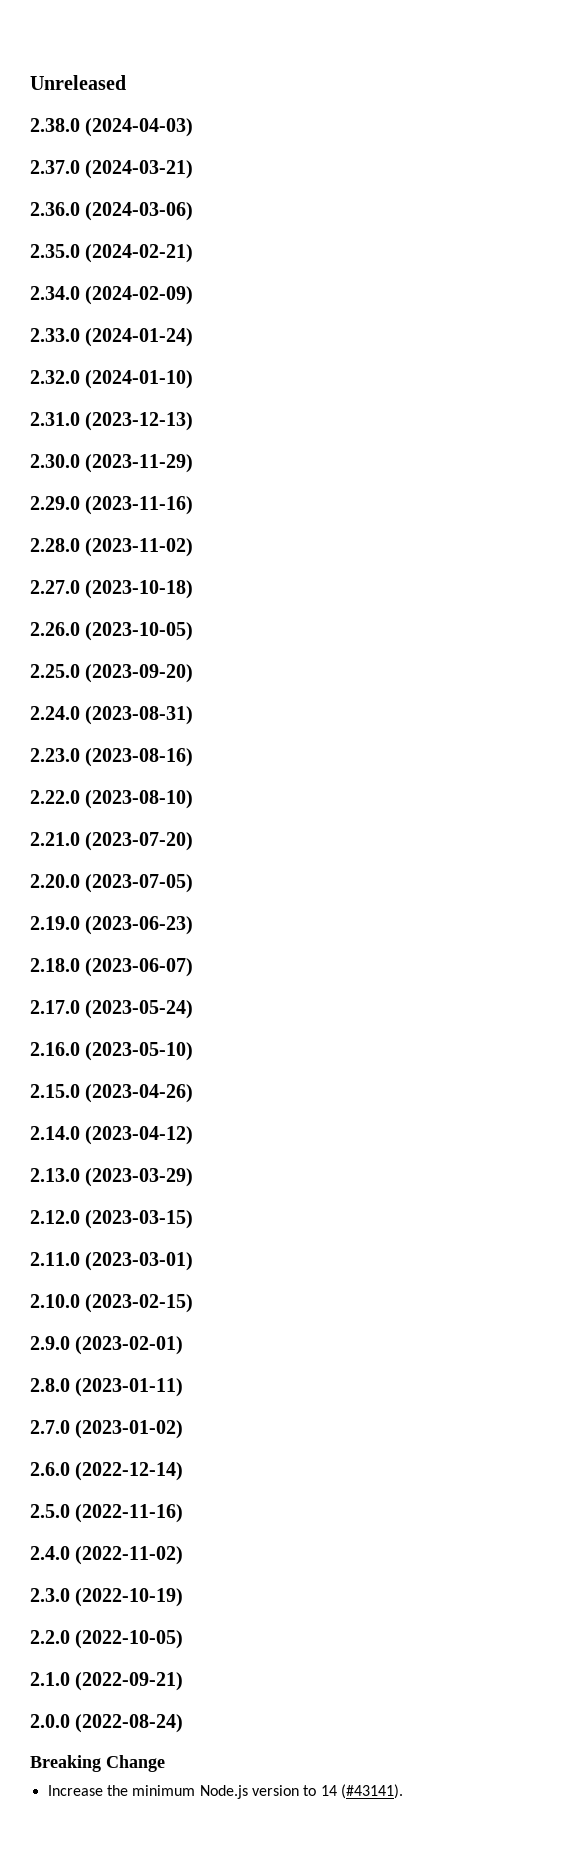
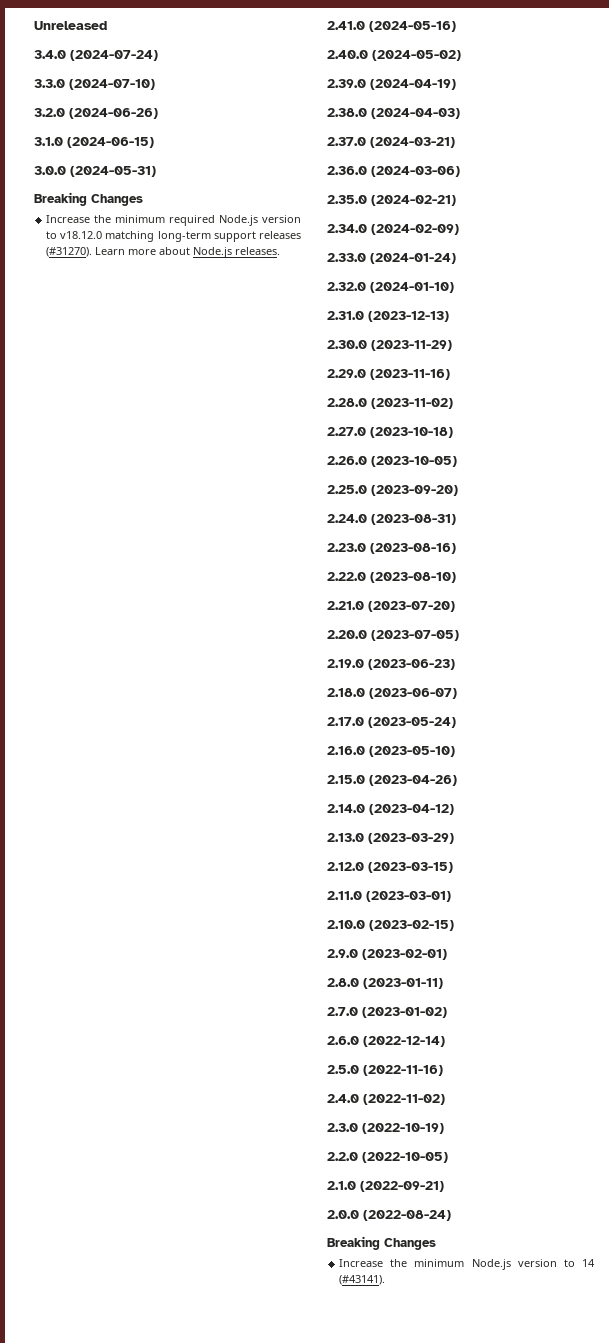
+ 3.4.0 (2024-07-24)
+ 3.3.0 (2024-07-10)
+ 3.2.0 (2024-06-26)
+ 3.1.0 (2024-06-15)
+ 3.0.0 (2024-05-31)
+ Breaking Changes
+ Increase the minimum required Node.js version to v18.12.0 matching long-term support releases (#31270). Learn more about Node.js releases.
+ 2.41.0 (2024-05-16)
+ 2.40.0 (2024-05-02)
+ 2.39.0 (2024-04-19)
  2.0.0 (2022-08-24)
- Breaking Change
+ Breaking Changes

